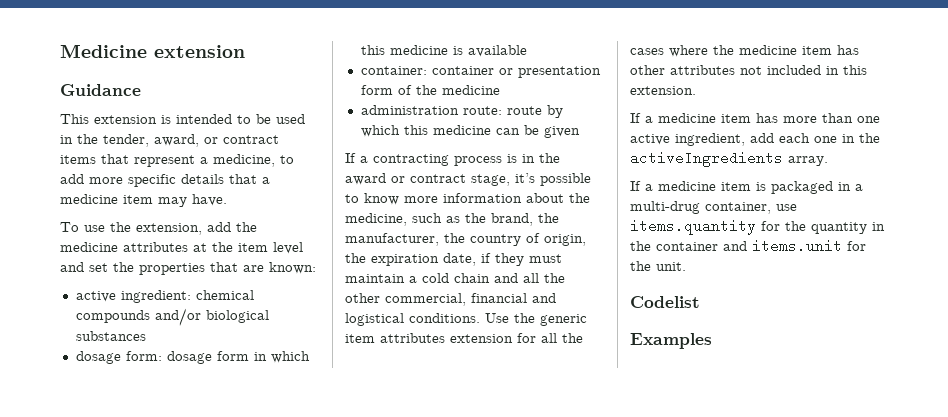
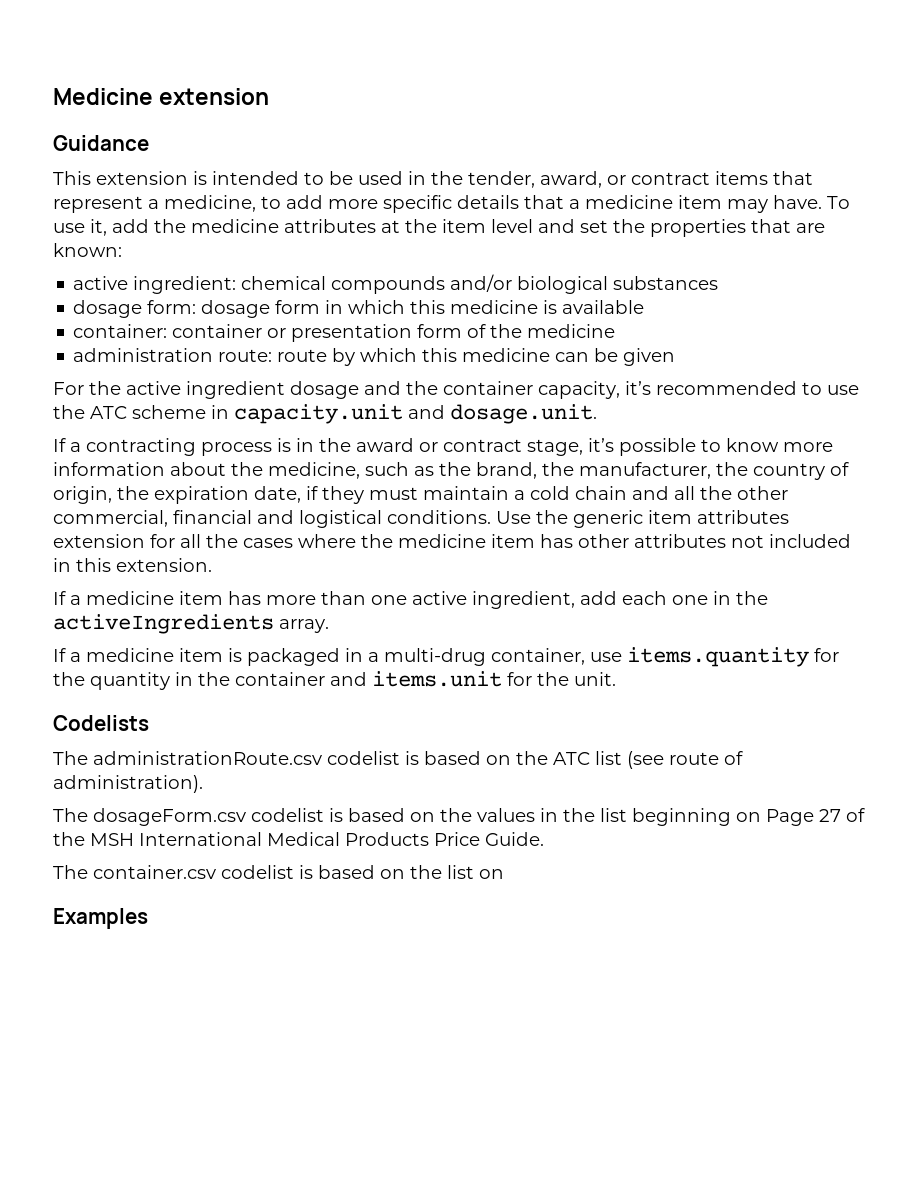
- This extension is intended to be used in the tender, award, or contract items that represent a medicine, to add more specific details that a medicine item may have.
- To use the extension, add the medicine attributes at the item level and set the properties that are known:
+ This extension is intended to be used in the tender, award, or contract items that represent a medicine, to add more specific details that a medicine item may have. To use it, add the medicine attributes at the item level and set the properties that are known:
+ For the active ingredient dosage and the container capacity, it’s recommended to use the ATC scheme in capacity.unit and dosage.unit.
- Codelist
+ Codelists
+ The administrationRoute.csv codelist is based on the ATC list (see route of administration).
+ The dosageForm.csv codelist is based on the values in the list beginning on Page 27 of the MSH International Medical Products Price Guide.
+ The container.csv codelist is based on the list on

